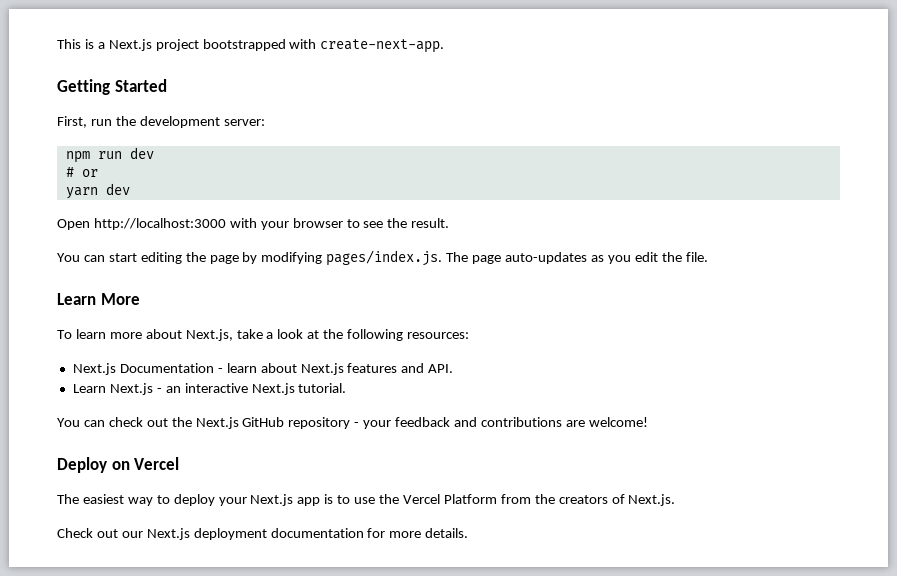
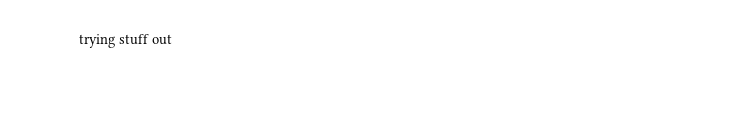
- This is a Next.js project bootstrapped with create-next-app.
- Getting Started
- First, run the development server:
- npm run dev
- # or
- yarn dev
- Open http://localhost:3000 with your browser to see the result.
- You can start editing the page by modifying pages/index.js. The page auto-updates as you edit the file.
- Learn More
- To learn more about Next.js, take a look at the following resources:
- Next.js Documentation - learn about Next.js features and API.
- Learn Next.js - an interactive Next.js tutorial.
- You can check out the Next.js GitHub repository - your feedback and contributions are welcome!
- Deploy on Vercel
- The easiest way to deploy your Next.js app is to use the Vercel Platform from the creators of Next.js.
- Check out our Next.js deployment documentation for more details.
+ trying stuff out

